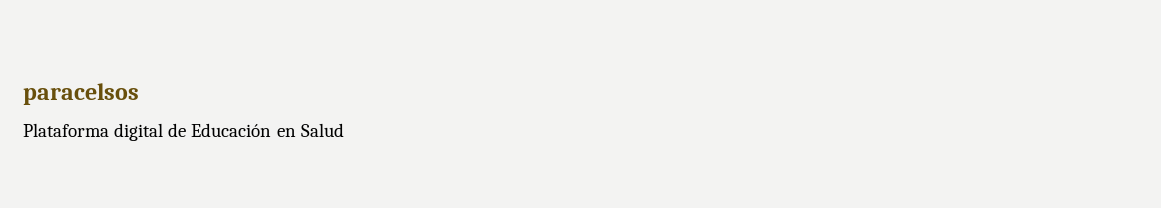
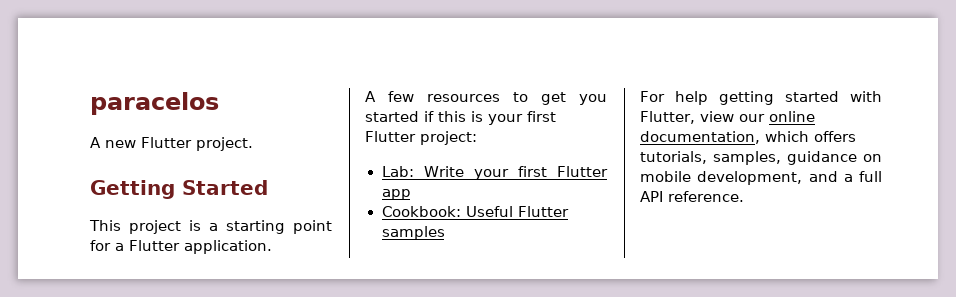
- paracelsos
- Plataforma digital de Educación en Salud
+ paracelos
+ A new Flutter project.
+ Getting Started
+ This project is a starting point for a Flutter application.
+ A few resources to get you started if this is your first Flutter project:
+ Lab: Write your first Flutter app
+ Cookbook: Useful Flutter samples
+ For help getting started with Flutter, view our online documentation, which offers tutorials, samples, guidance on mobile development, and a full API reference.

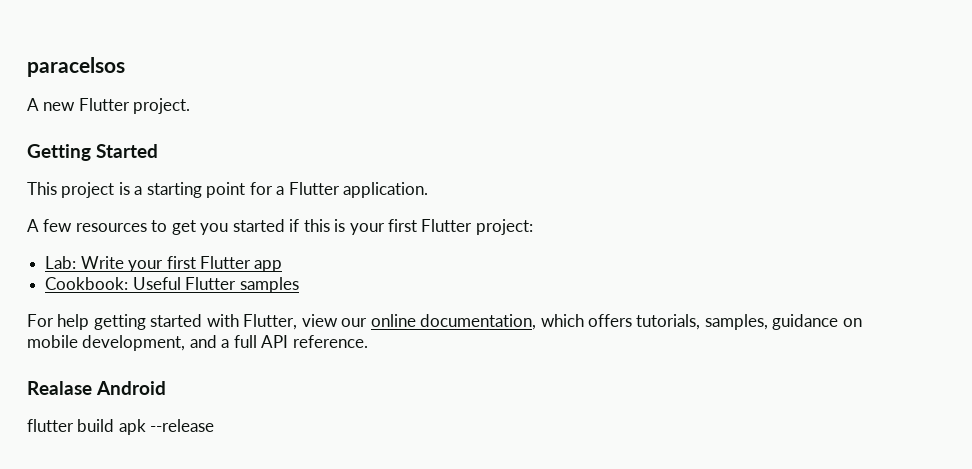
- paracelos
+ paracelsos
+ Realase Android
+ flutter build apk --release

